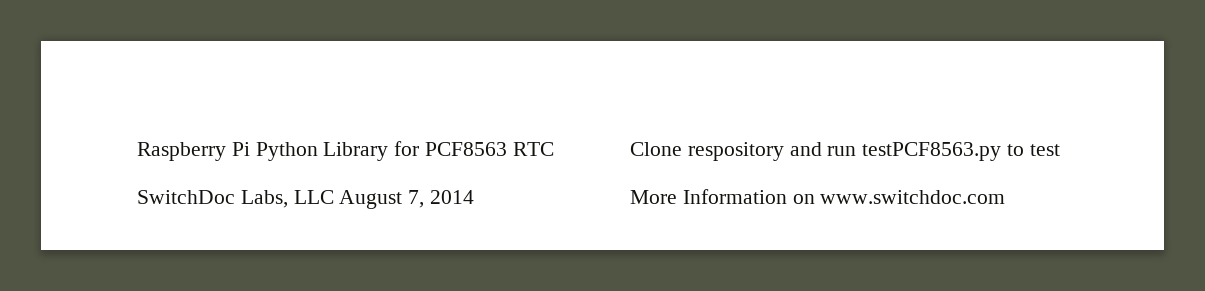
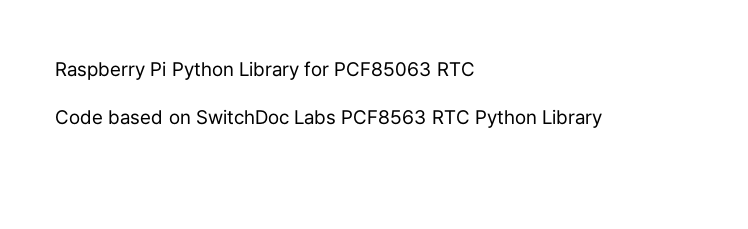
- Raspberry Pi Python Library for PCF8563 RTC
- SwitchDoc Labs, LLC August 7, 2014
- Clone respository and run testPCF8563.py to test
- More Information on www.switchdoc.com
+ Raspberry Pi Python Library for PCF85063 RTC
+ Code based on SwitchDoc Labs PCF8563 RTC Python Library

